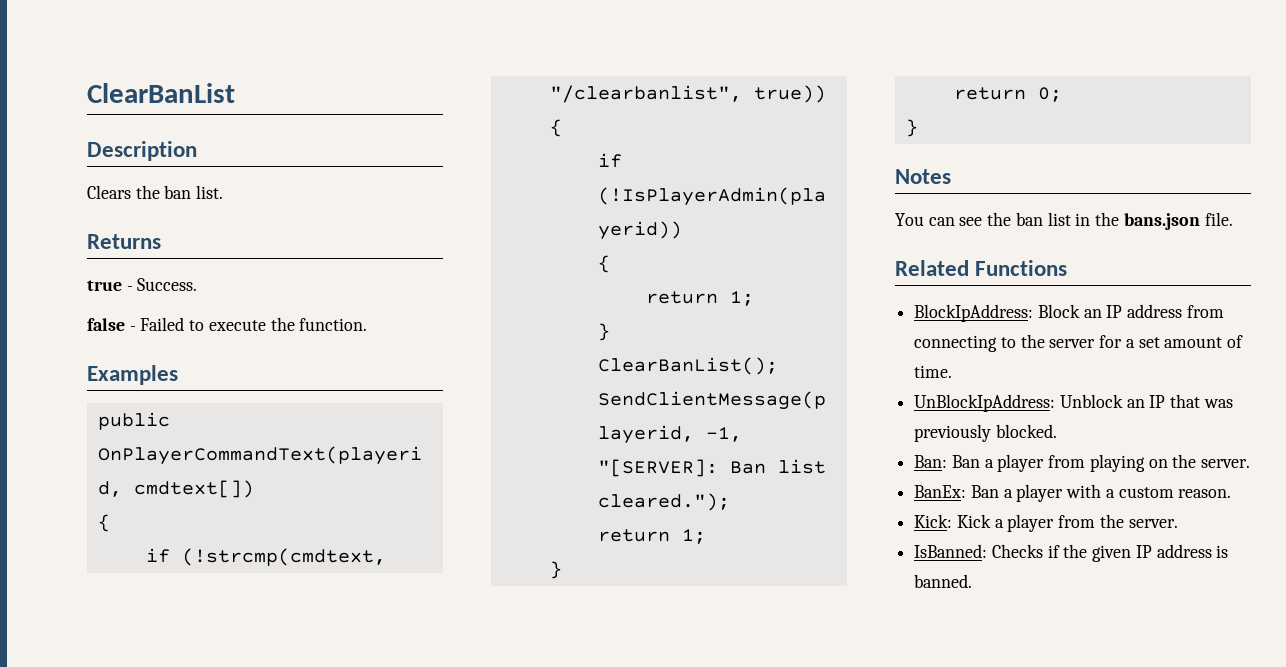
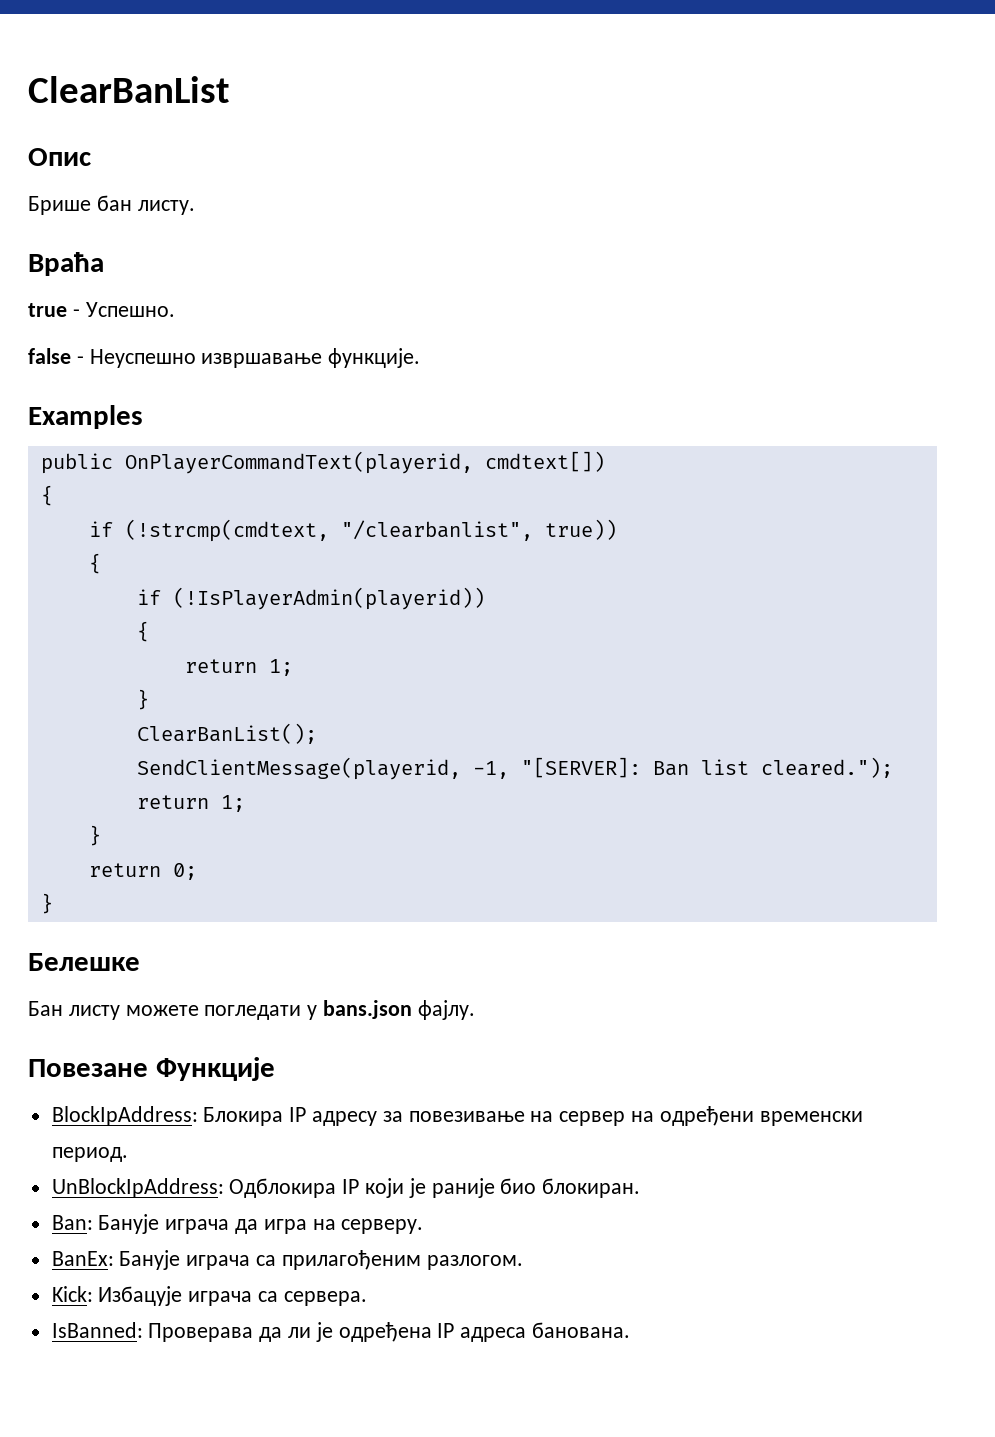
- Description
- Clears the ban list.
- Returns
+ Опис
+ Брише бан листу.
+ Враћа
- true - Success.
+ true - Успешно.
- false - Failed to execute the function.
+ false - Неуспешно извршавање функције.
- Notes
- You can see the ban list in the bans.json file.
- Related Functions
- BlockIpAddress: Block an IP address from connecting to the server for a set amount of time.
- UnBlockIpAddress: Unblock an IP that was previously blocked.
- Ban: Ban a player from playing on the server.
- BanEx: Ban a player with a custom reason.
- Kick: Kick a player from the server.
- IsBanned: Checks if the given IP address is banned.
+ Белешке
+ Бан листу можете погледати у bans.json фајлу.
+ Повезане Функције
+ BlockIpAddress: Блокира IP адресу за повезивање на сервер на одређени временски период.
+ UnBlockIpAddress: Одблокира IP који је раније био блокиран.
+ Ban: Банује играча да игра на серверу.
+ BanEx: Банује играча са прилагођеним разлогом.
+ Kick: Избацује играча са сервера.
+ IsBanned: Проверава да ли је одређена IP адреса банована.

